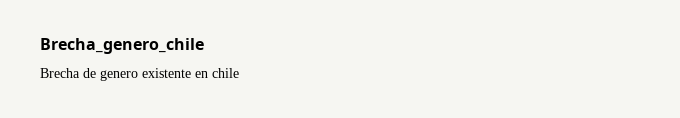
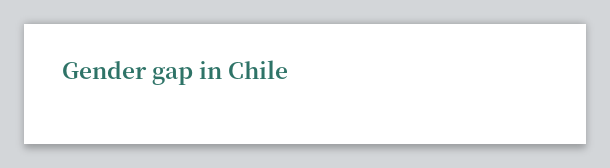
- Brecha_genero_chile
- Brecha de genero existente en chile
+ Gender gap in Chile

